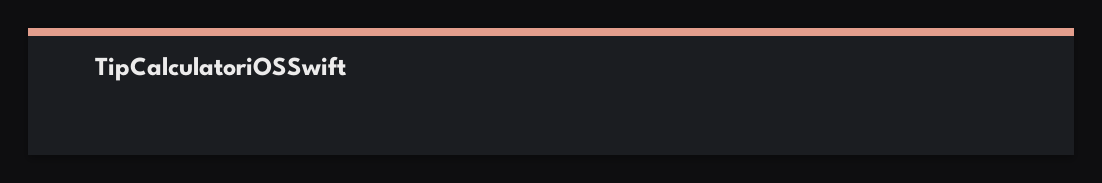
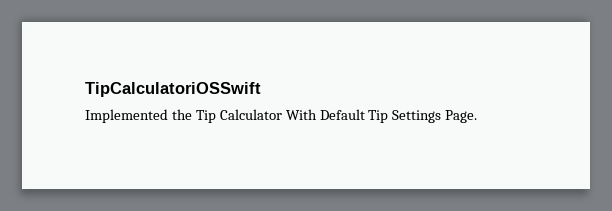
+ Implemented the Tip Calculator With Default Tip Settings Page.

